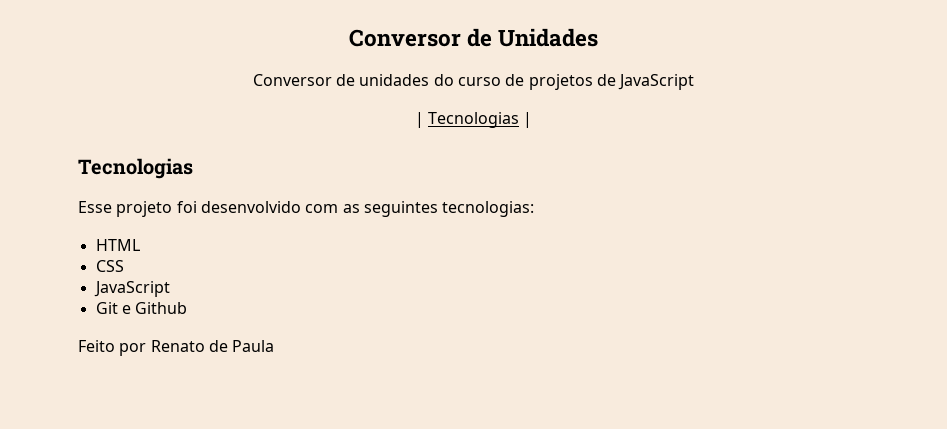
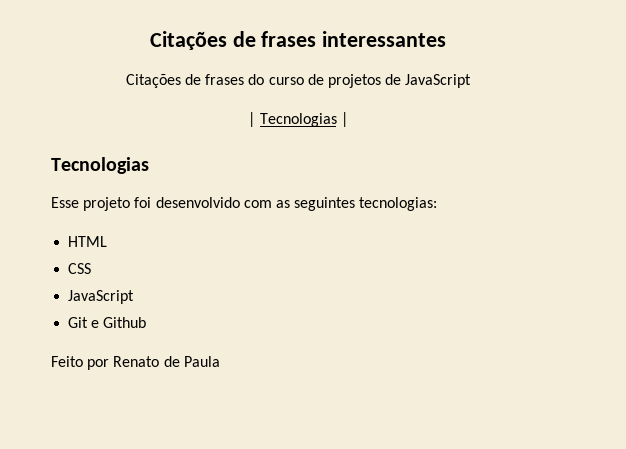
- Conversor de Unidades
- Conversor de unidades do curso de projetos de JavaScript
+ Citações de frases interessantes
+ Citações de frases do curso de projetos de JavaScript

